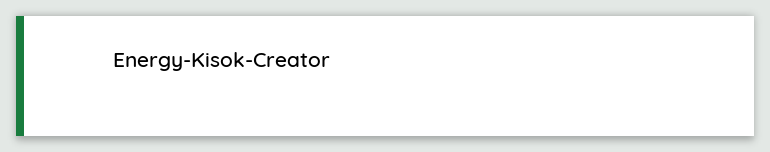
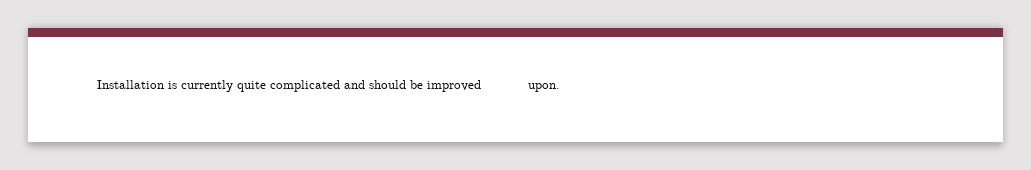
- Energy-Kisok-Creator
+ Installation is currently quite complicated and should be improved upon.

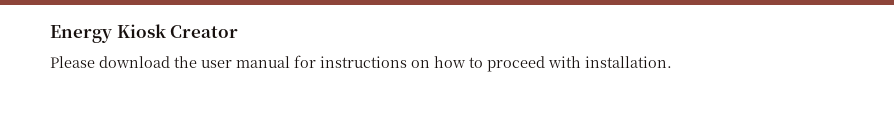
- Installation is currently quite complicated and should be improved upon.
+ Energy Kiosk Creator
+ Please download the user manual for instructions on how to proceed with installation.

